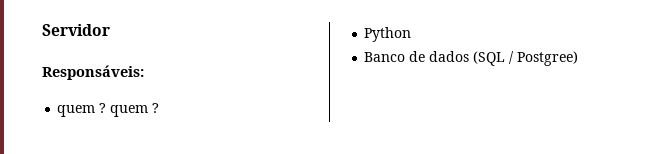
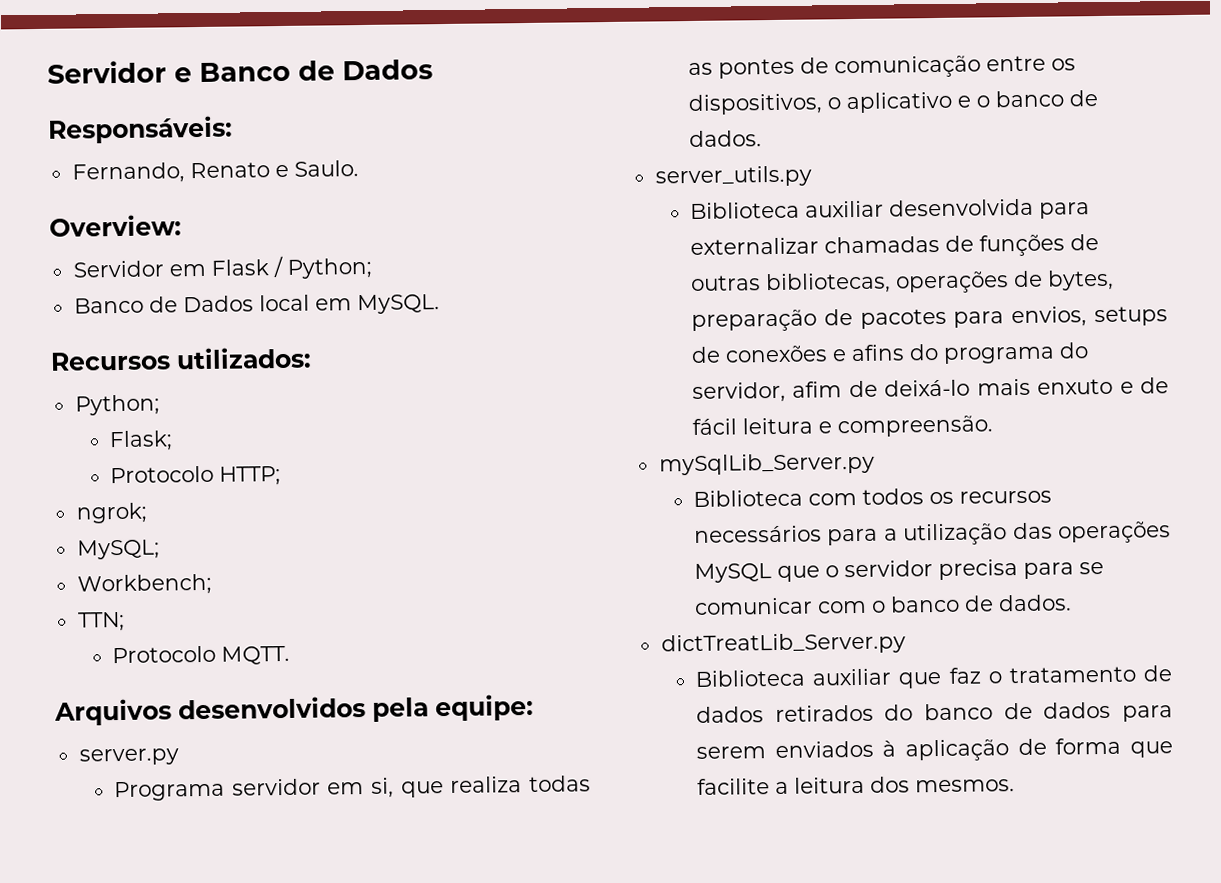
- Servidor
+ Servidor e Banco de Dados
  Responsáveis:
- quem ? quem ?
- Python
- Banco de dados (SQL / Postgree)
+ Fernando, Renato e Saulo.
+ Overview:
+ Servidor em Flask / Python;
+ Banco de Dados local em MySQL.
+ Recursos utilizados:
+ Python;
+ Flask;
+ Protocolo HTTP;
+ ngrok;
+ MySQL;
+ Workbench;
+ TTN;
+ Protocolo MQTT.
+ Arquivos desenvolvidos pela equipe:
+ server.py
+ Programa servidor em si, que realiza todas as pontes de comunicação entre os dispositivos, o aplicativo e o banco de dados.
+ server_utils.py
+ Biblioteca auxiliar desenvolvida para externalizar chamadas de funções de outras bibliotecas, operações de bytes, preparação de pacotes para envios, setups de conexões e afins do programa do servidor, afim de deixá-lo mais enxuto e de fácil leitura e compreensão.
+ mySqlLib_Server.py
+ Biblioteca com todos os recursos necessários para a utilização das operações MySQL que o servidor precisa para se comunicar com o banco de dados.
+ dictTreatLib_Server.py
+ Biblioteca auxiliar que faz o tratamento de dados retirados do banco de dados para serem enviados à aplicação de forma que facilite a leitura dos mesmos.

